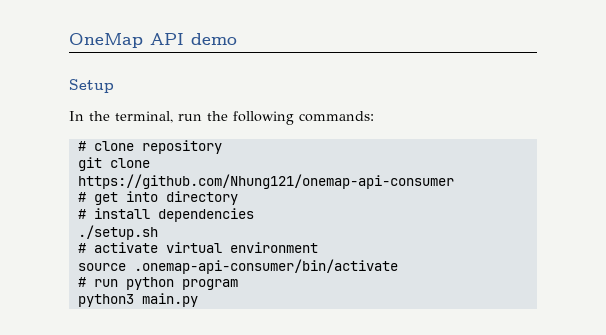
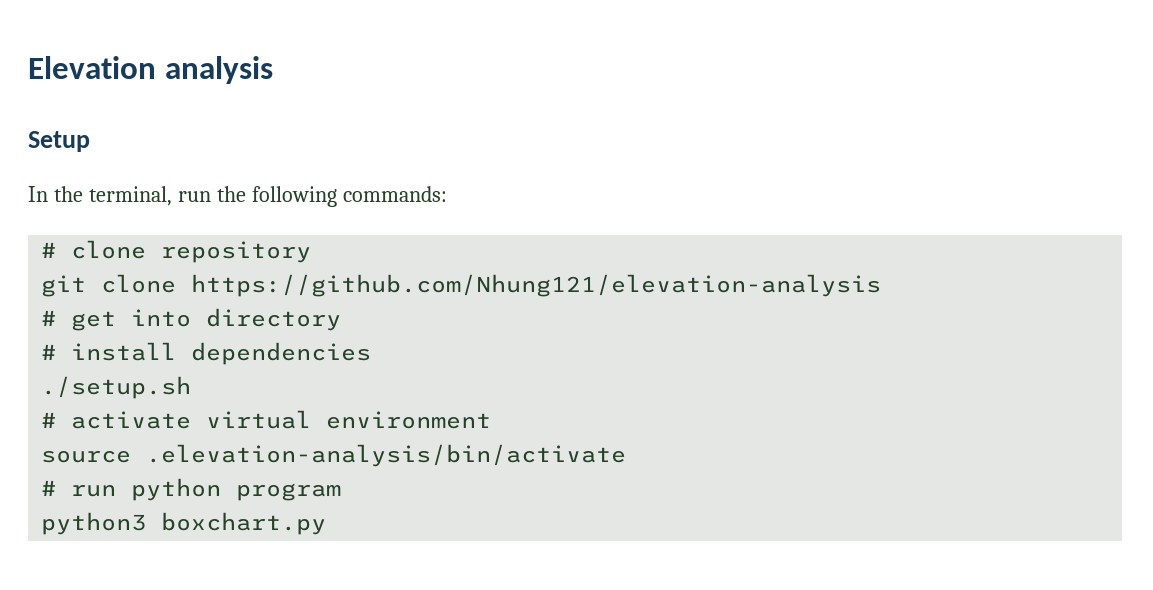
- OneMap API demo
+ Elevation analysis
- git clone https://github.com/Nhung121/onemap-api-consumer
+ git clone https://github.com/Nhung121/elevation-analysis
- source .onemap-api-consumer/bin/activate
+ source .elevation-analysis/bin/activate
- python3 main.py
+ python3 boxchart.py

